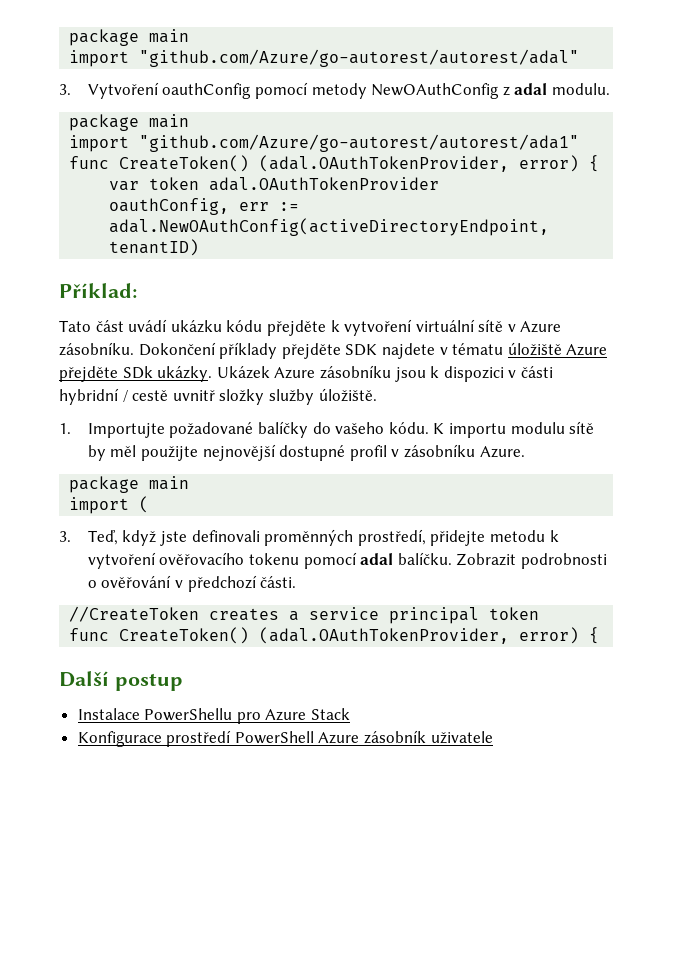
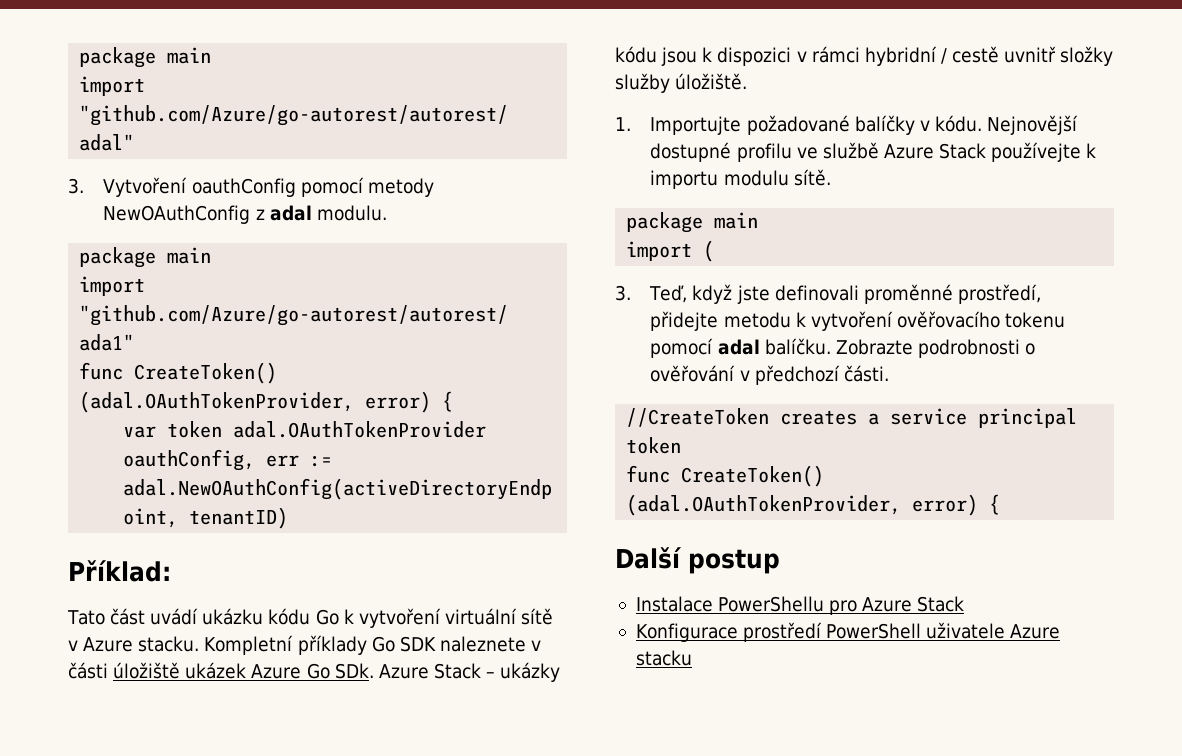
- Tato část uvádí ukázku kódu přejděte k vytvoření virtuální sítě v Azure zásobníku. Dokončení příklady přejděte SDK najdete v tématu úložiště Azure přejděte SDk ukázky. Ukázek Azure zásobníku jsou k dispozici v části hybridní / cestě uvnitř složky služby úložiště.
+ Tato část uvádí ukázku kódu Go k vytvoření virtuální sítě v Azure stacku. Kompletní příklady Go SDK naleznete v části úložiště ukázek Azure Go SDk. Azure Stack – ukázky kódu jsou k dispozici v rámci hybridní / cestě uvnitř složky služby úložiště.
- 1. Importujte požadované balíčky do vašeho kódu. K importu modulu sítě by měl použijte nejnovější dostupné profil v zásobníku Azure.
+ 1. Importujte požadované balíčky v kódu. Nejnovější dostupné profilu ve službě Azure Stack používejte k importu modulu sítě.
- 3. Teď, když jste definovali proměnných prostředí, přidejte metodu k vytvoření ověřovacího tokenu pomocí adal balíčku.
+ 3. Teď, když jste definovali proměnné prostředí, přidejte metodu k vytvoření ověřovacího tokenu pomocí adal balíčku.
- Zobrazit podrobnosti o ověřování v předchozí části.
+ Zobrazte podrobnosti o ověřování v předchozí části.
- Konfigurace prostředí PowerShell Azure zásobník uživatele
+ Konfigurace prostředí PowerShell uživatele Azure stacku

